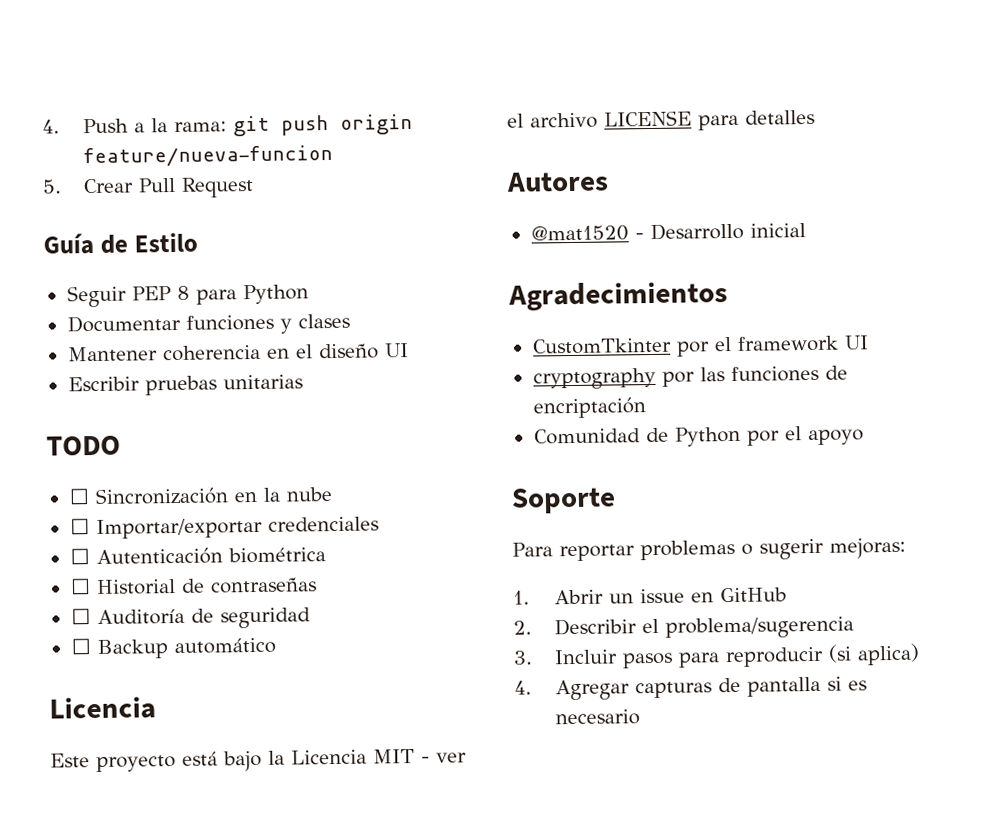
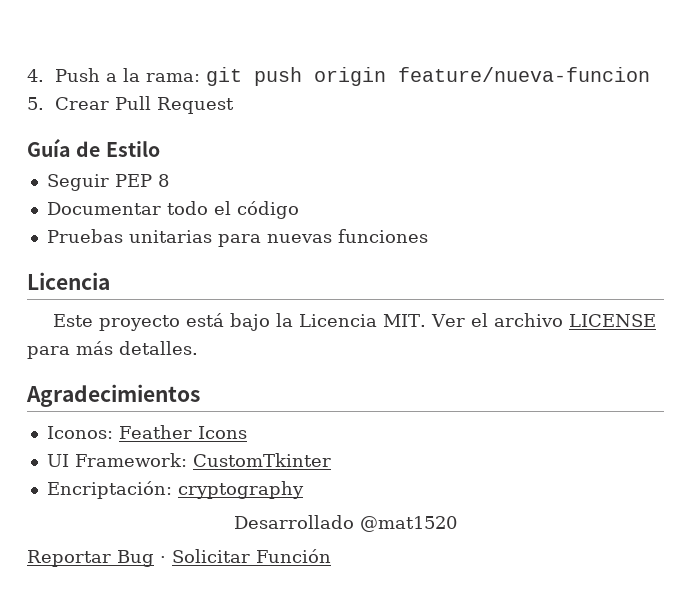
- Seguir PEP 8 para Python
+ Seguir PEP 8
- Documentar funciones y clases
- Mantener coherencia en el diseño UI
- Escribir pruebas unitarias
- TODO
- ☐ Sincronización en la nube
- ☐ Importar/exportar credenciales
- ☐ Autenticación biométrica
- ☐ Historial de contraseñas
- ☐ Auditoría de seguridad
- ☐ Backup automático
+ Documentar todo el código
+ Pruebas unitarias para nuevas funciones
- Este proyecto está bajo la Licencia MIT - ver el archivo LICENSE para detalles
- Autores
- @mat1520 - Desarrollo inicial
+ Este proyecto está bajo la Licencia MIT. Ver el archivo LICENSE para más detalles.
  Agradecimientos
- CustomTkinter por el framework UI
- cryptography por las funciones de encriptación
- Comunidad de Python por el apoyo
- Soporte
- Para reportar problemas o sugerir mejoras:
- 1. Abrir un issue en GitHub
- 2. Describir el problema/sugerencia
- 3. Incluir pasos para reproducir (si aplica)
- 4. Agregar capturas de pantalla si es necesario
+ Iconos: Feather Icons
+ UI Framework: CustomTkinter
+ Encriptación: cryptography
+ Desarrollado @mat1520
+ Reportar Bug · Solicitar Función

